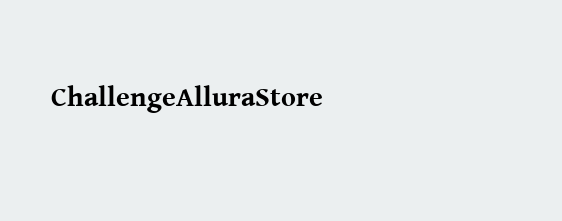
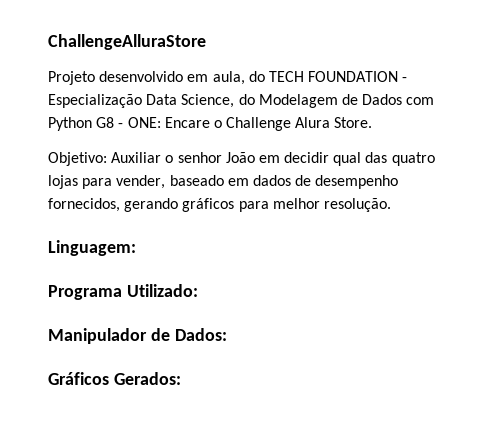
+ Projeto desenvolvido em aula, do TECH FOUNDATION - Especialização Data Science, do Modelagem de Dados com Python G8 - ONE: Encare o Challenge Alura Store.
+ Objetivo: Auxiliar o senhor João em decidir qual das quatro lojas para vender, baseado em dados de desempenho fornecidos, gerando gráficos para melhor resolução.
+ Linguagem:
+ Programa Utilizado:
+ Manipulador de Dados:
+ Gráficos Gerados:

